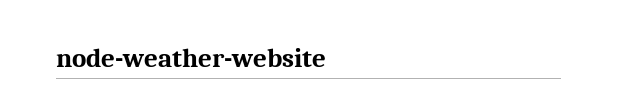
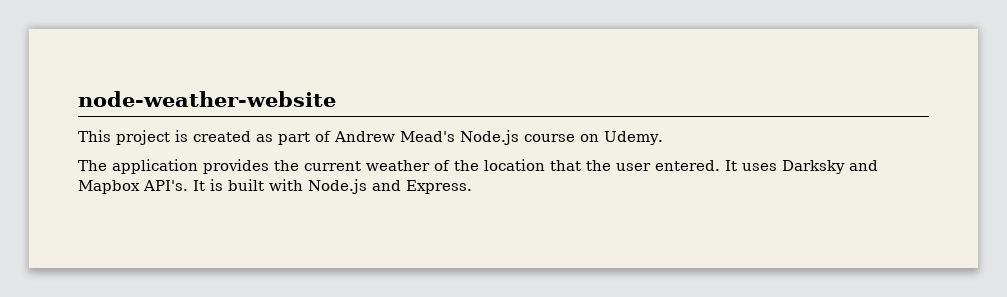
+ This project is created as part of Andrew Mead's Node.js course on Udemy.
+ The application provides the current weather of the location that the user entered. It uses Darksky and Mapbox API's. It is built with Node.js and Express.

